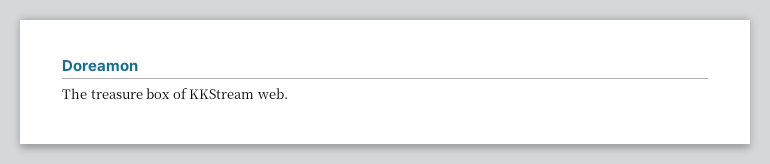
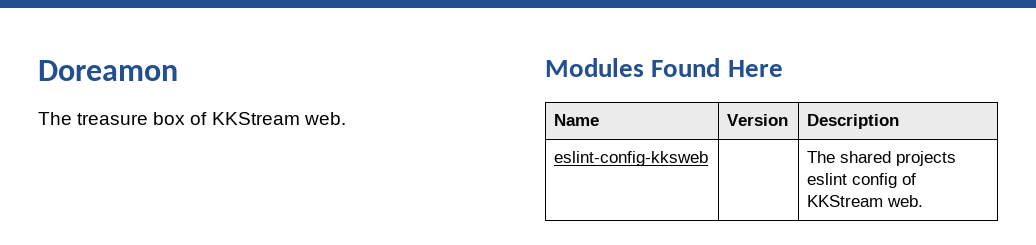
+ Modules Found Here
+ Name | Version | Description
+ eslint-config-kksweb | | The shared projects eslint config of KKStream web.

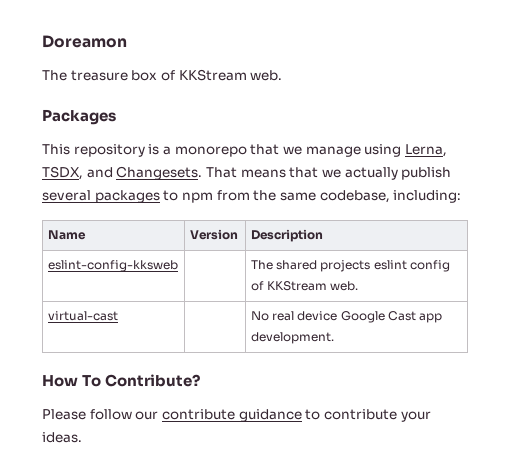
- Modules Found Here
+ Packages
+ This repository is a monorepo that we manage using Lerna, TSDX, and Changesets. That means that we actually publish several packages to npm from the same codebase, including:
+ virtual-cast | | No real device Google Cast app development.
+ How To Contribute?
+ Please follow our contribute guidance to contribute your ideas.

